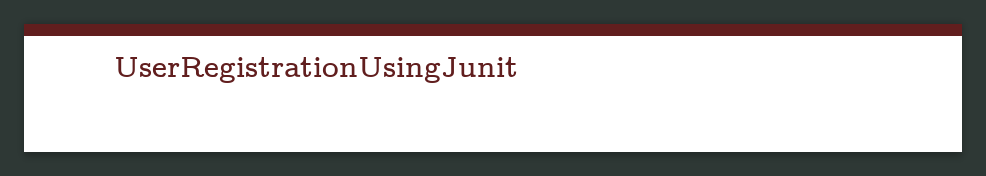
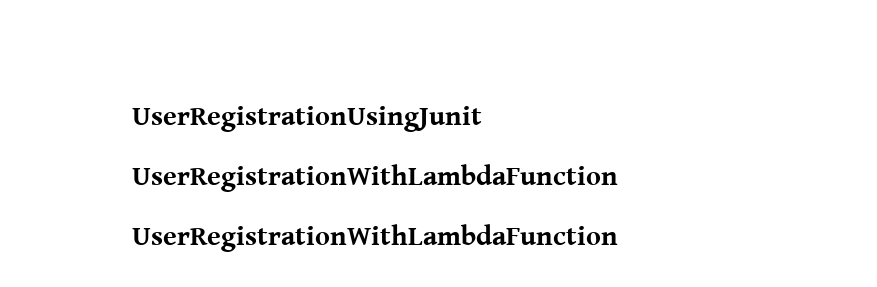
  UserRegistrationUsingJunit
+ UserRegistrationWithLambdaFunction
+ UserRegistrationWithLambdaFunction

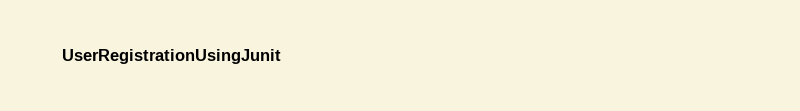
  UserRegistrationUsingJunit
- UserRegistrationWithLambdaFunction
- UserRegistrationWithLambdaFunction

